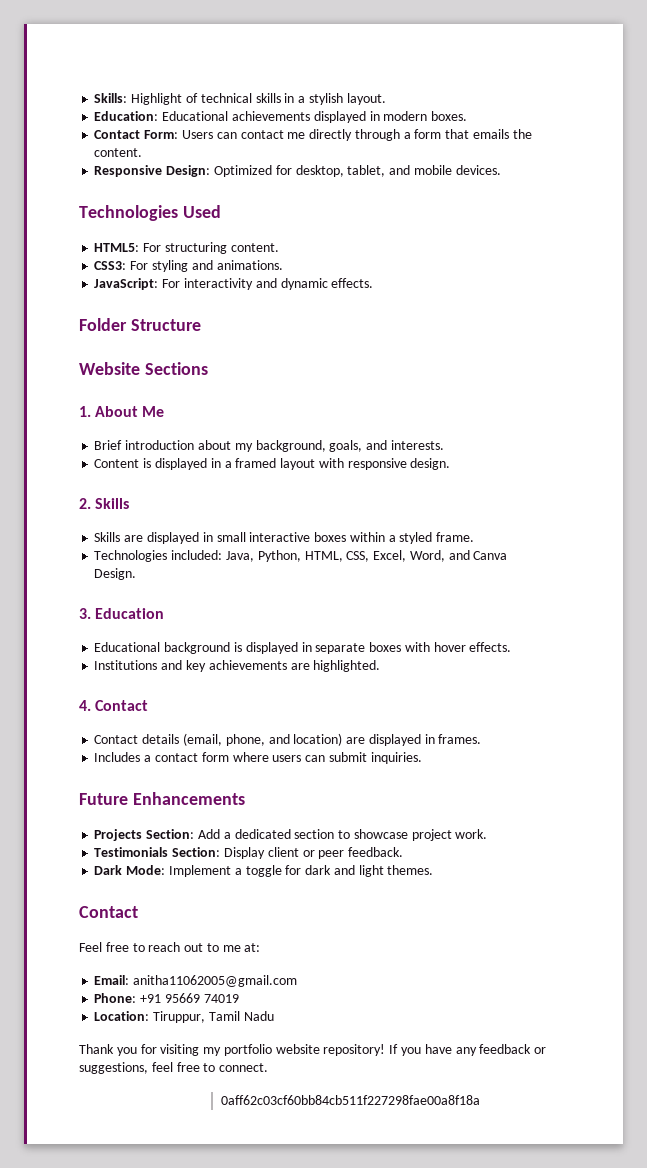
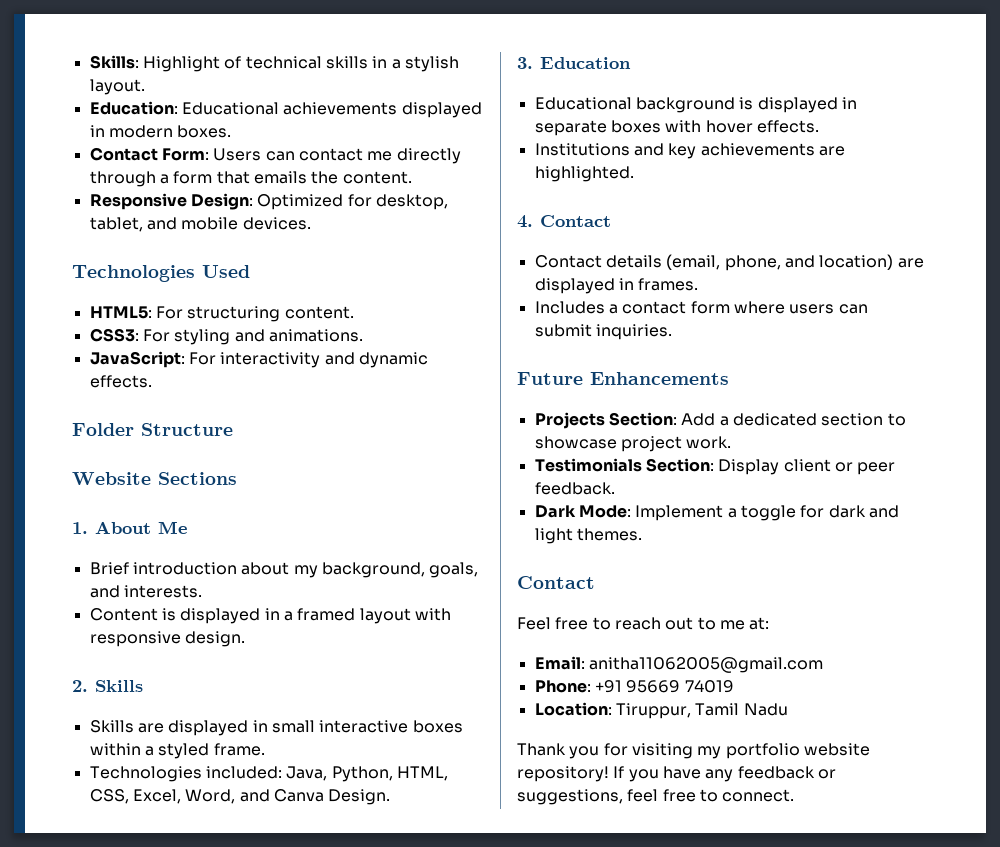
- 0aff62c03cf60bb84cb511f227298fae00a8f18a

